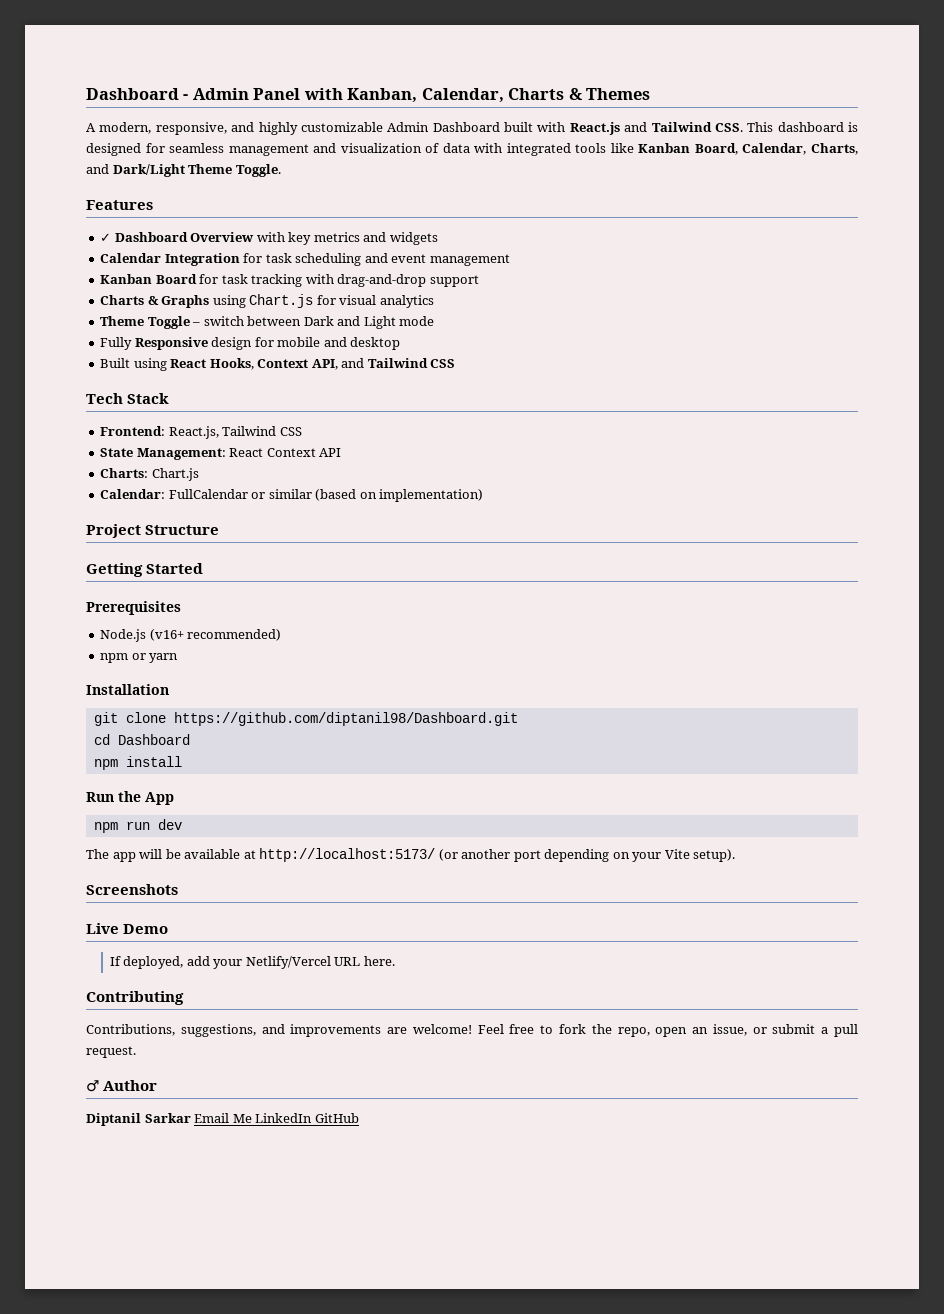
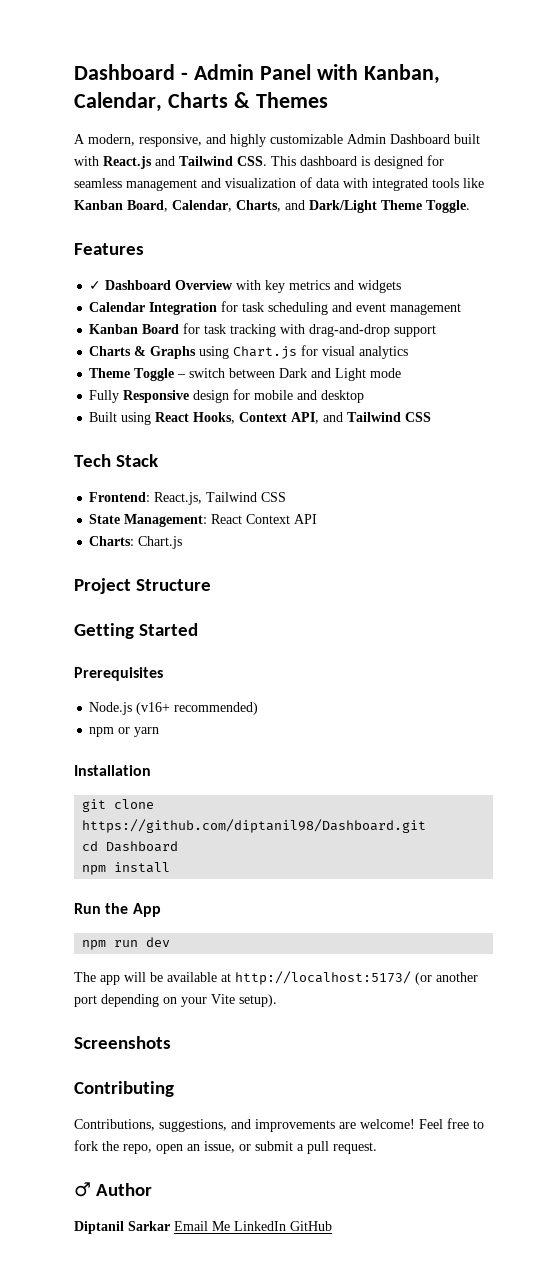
- Calendar: FullCalendar or similar (based on implementation)
- Live Demo
- If deployed, add your Netlify/Vercel URL here.

